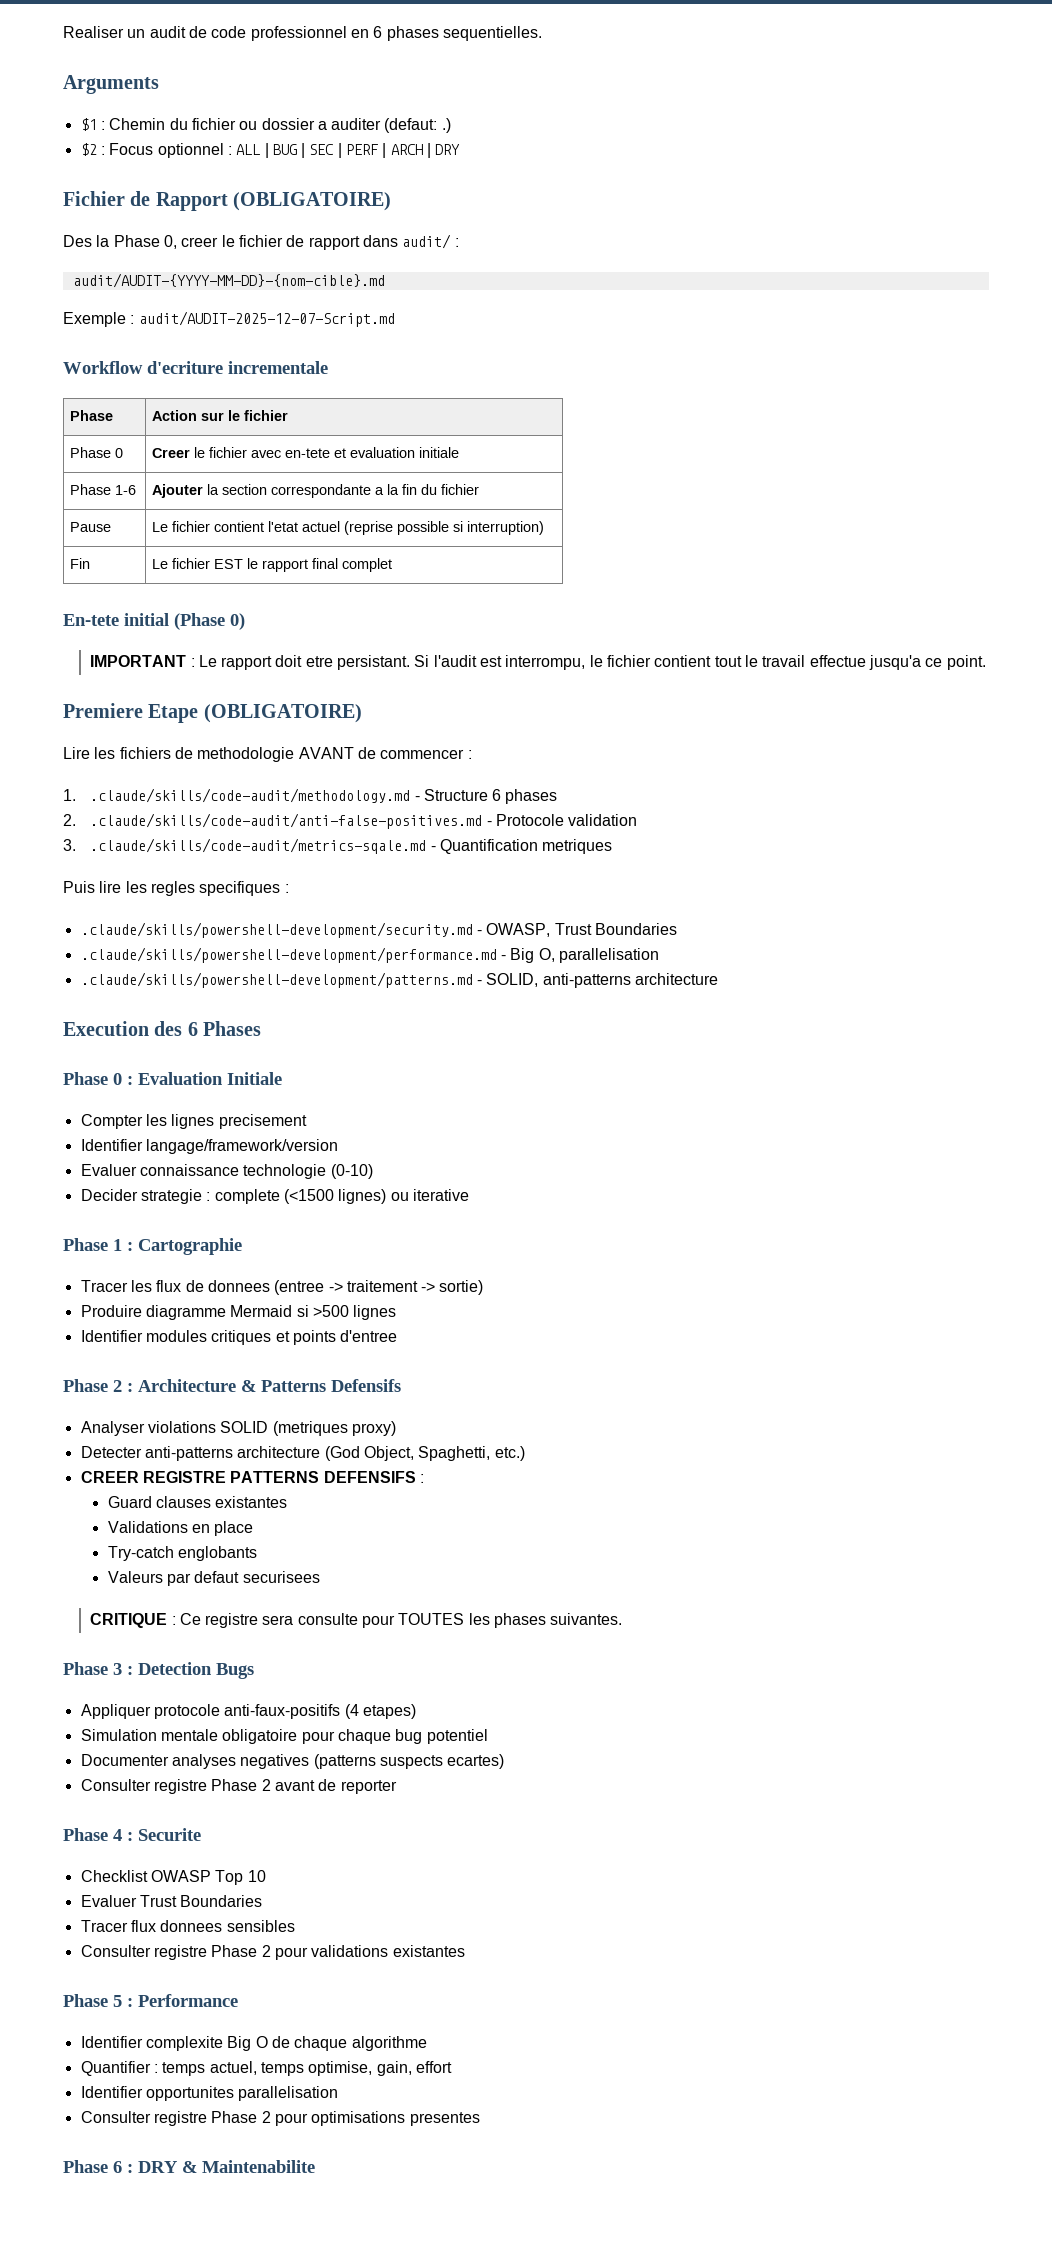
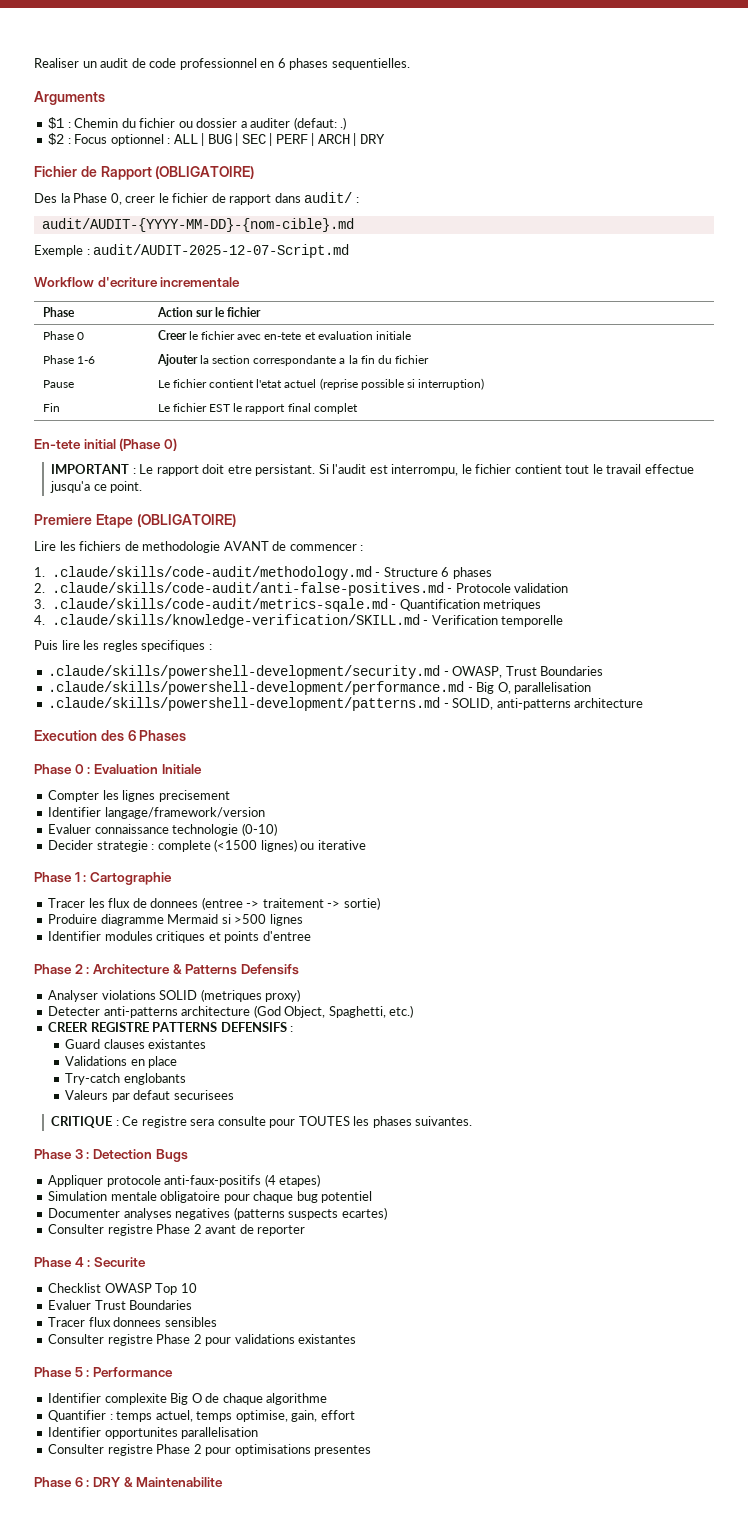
+ 4. .claude/skills/knowledge-verification/SKILL.md - Verification temporelle

